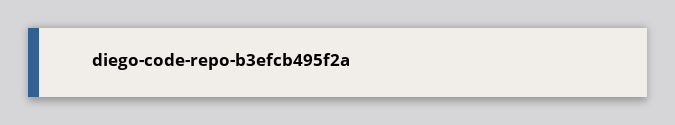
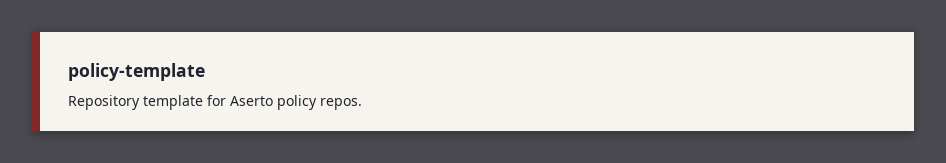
- diego-code-repo-b3efcb495f2a
+ policy-template
+ Repository template for Aserto policy repos.

